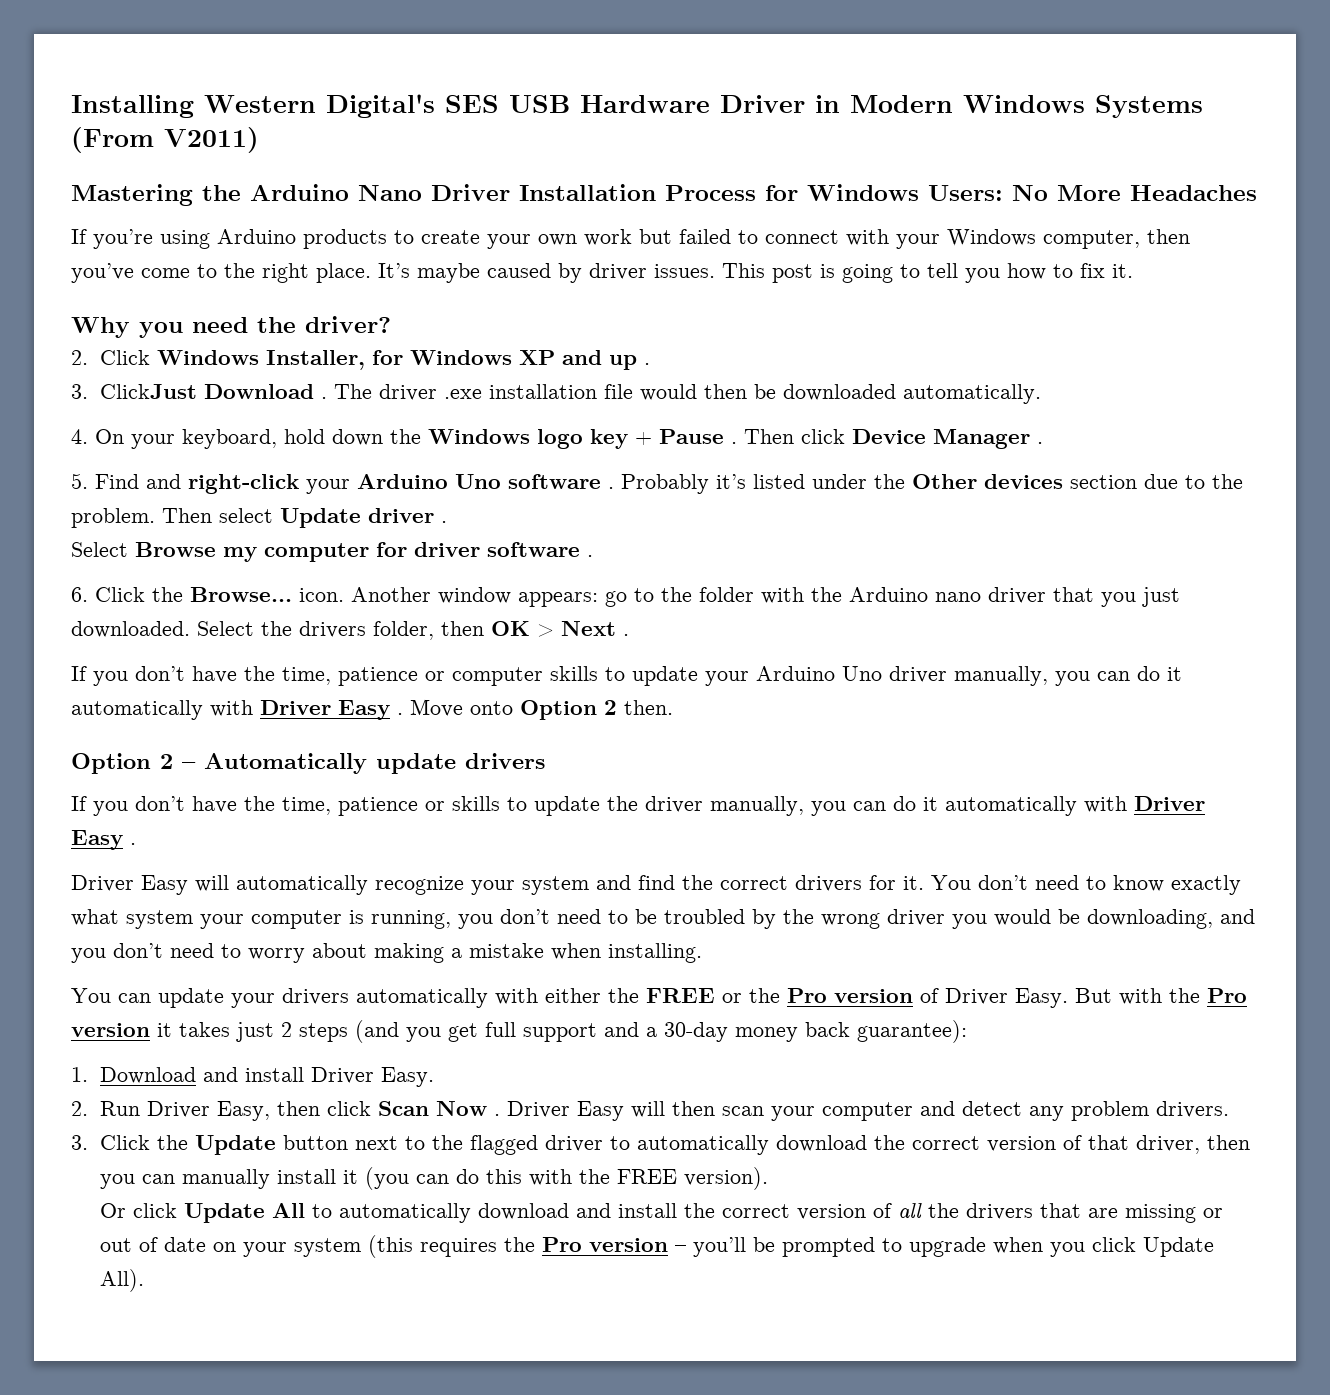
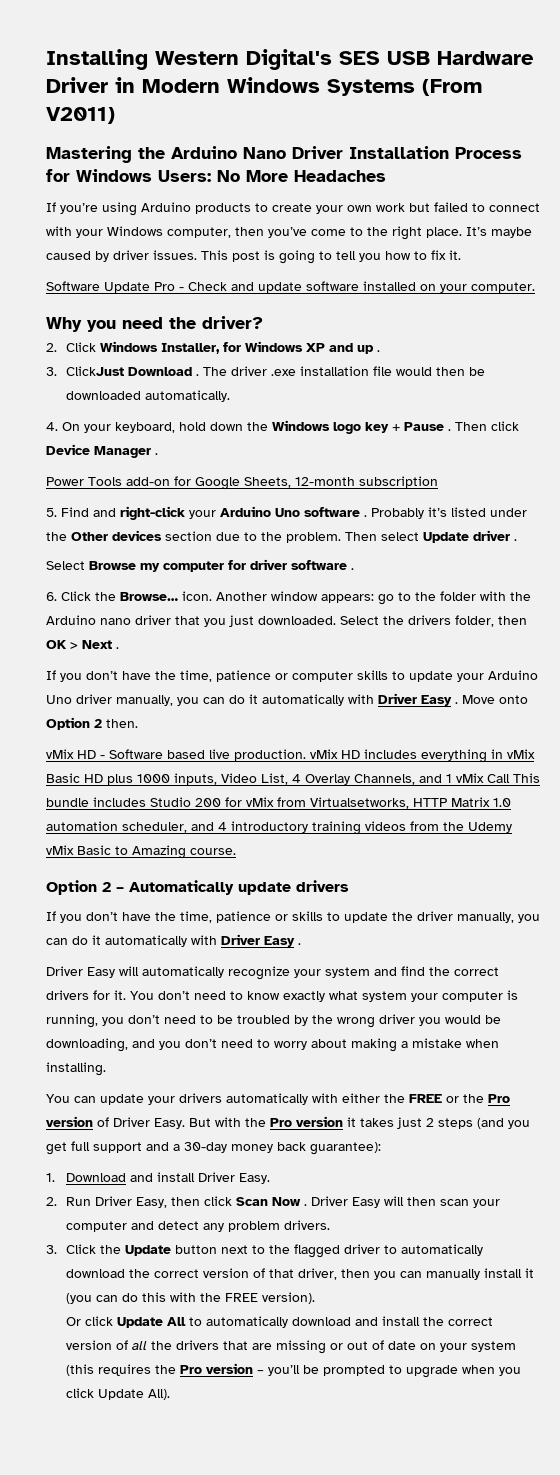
+ Software Update Pro - Check and update software installed on your computer.
+ Power Tools add-on for Google Sheets, 12-month subscription
+ vMix HD - Software based live production. vMix HD includes everything in vMix Basic HD plus 1000 inputs, Video List, 4 Overlay Channels, and 1 vMix Call This bundle includes Studio 200 for vMix from Virtualsetworks, HTTP Matrix 1.0 automation scheduler, and 4 introductory training videos from the Udemy vMix Basic to Amazing course.

